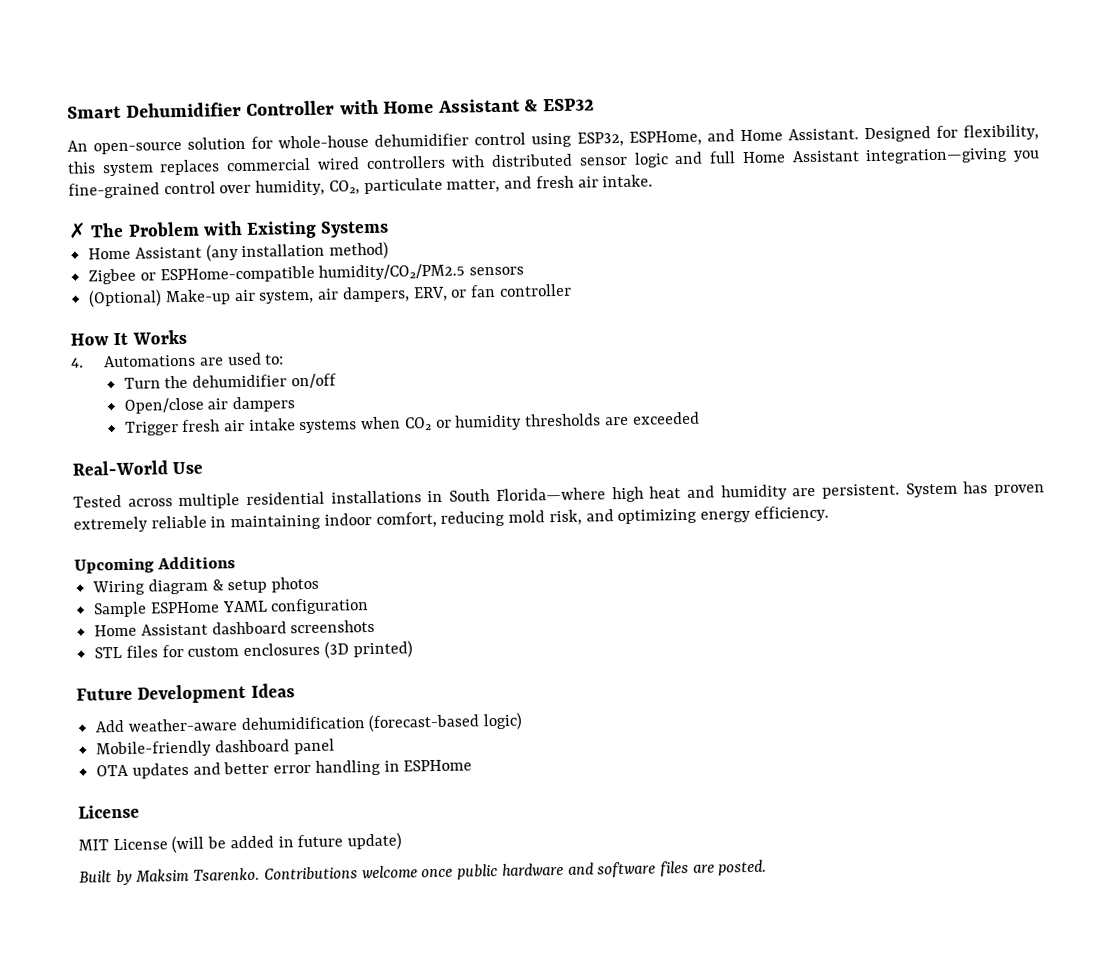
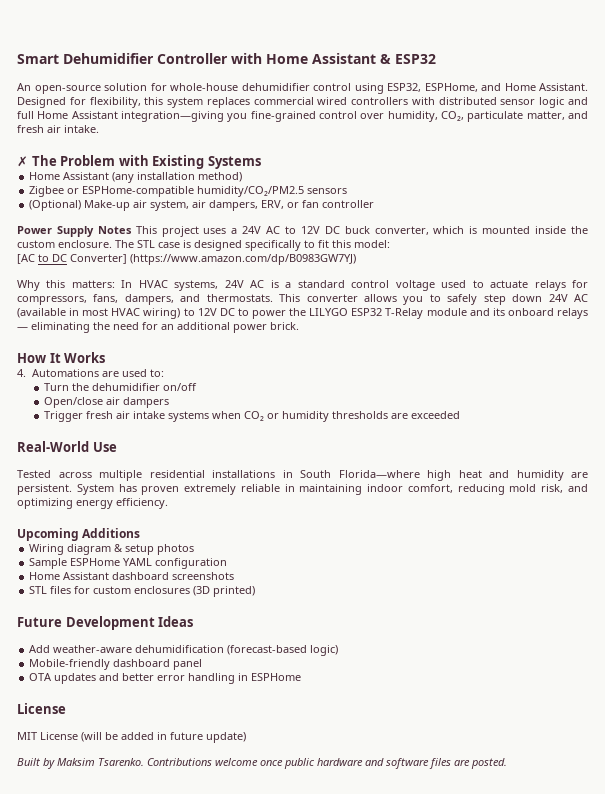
+ Power Supply Notes This project uses a 24V AC to 12V DC buck converter, which is mounted inside the custom enclosure. The STL case is designed specifically to fit this model:
+ [AC to DC Converter] (https://www.amazon.com/dp/B0983GW7YJ)
+ Why this matters: In HVAC systems, 24V AC is a standard control voltage used to actuate relays for compressors, fans, dampers, and thermostats. This converter allows you to safely step down 24V AC (available in most HVAC wiring) to 12V DC to power the LILYGO ESP32 T-Relay module and its onboard relays — eliminating the need for an additional power brick.

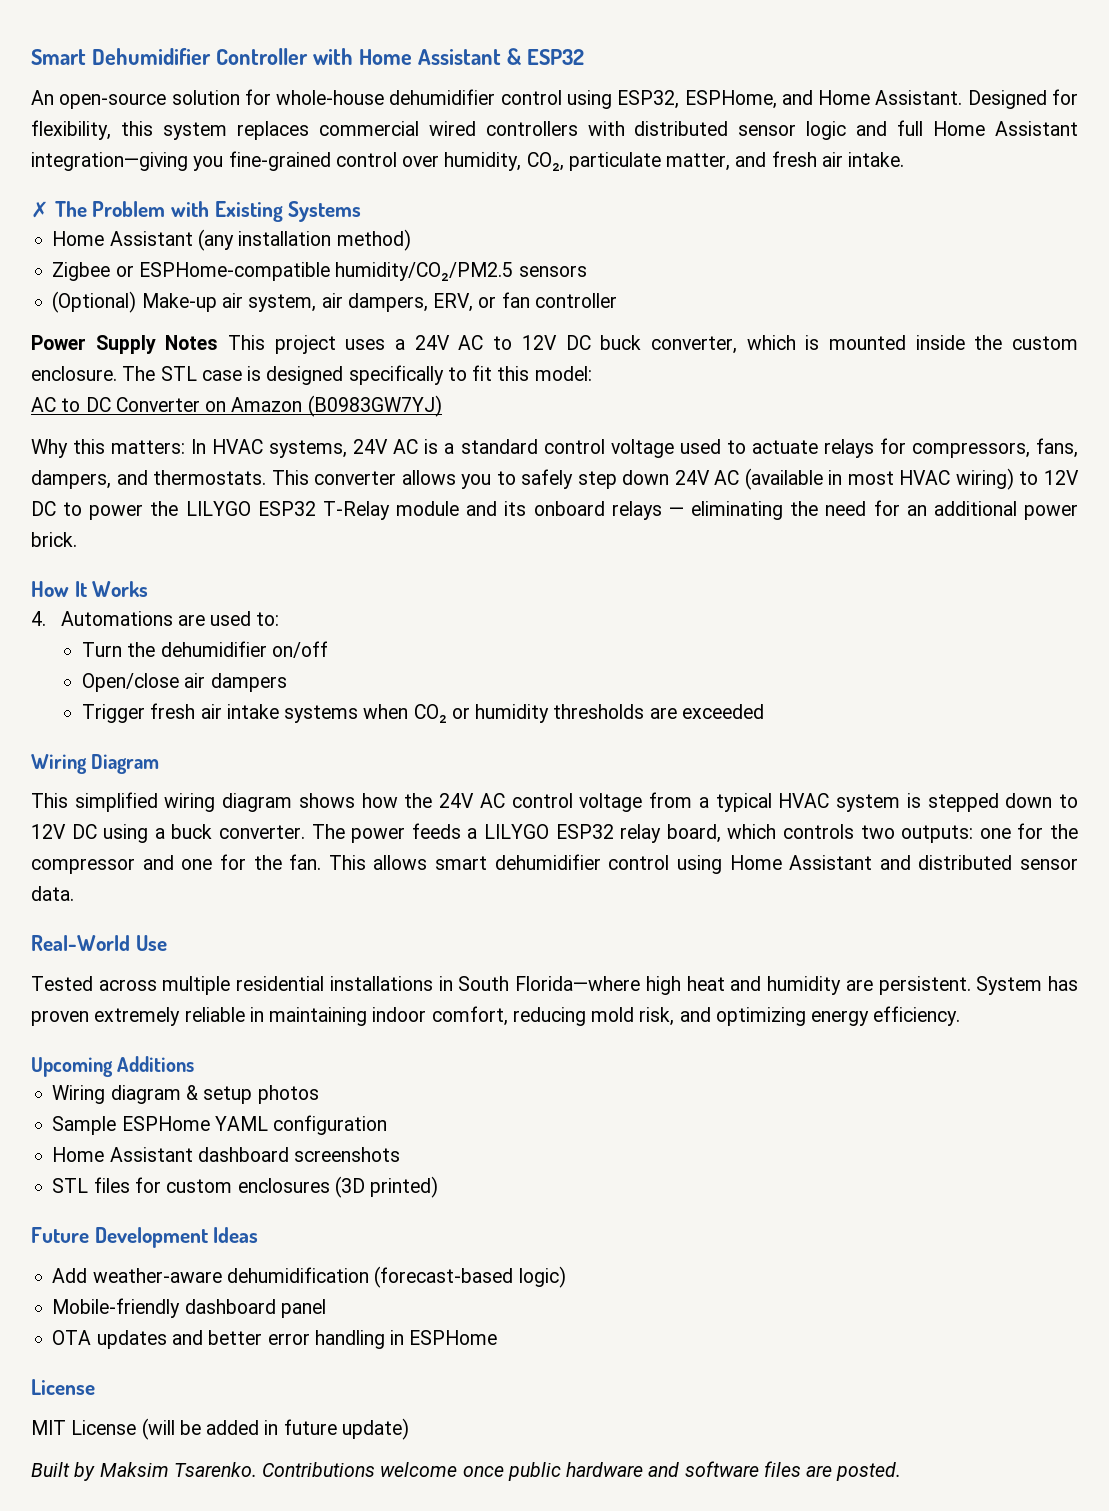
- [AC to DC Converter] (https://www.amazon.com/dp/B0983GW7YJ)
+ AC to DC Converter on Amazon (B0983GW7YJ)
+ Wiring Diagram
+ This simplified wiring diagram shows how the 24V AC control voltage from a typical HVAC system is stepped down to 12V DC using a buck converter. The power feeds a LILYGO ESP32 relay board, which controls two outputs: one for the compressor and one for the fan. This allows smart dehumidifier control using Home Assistant and distributed sensor data.

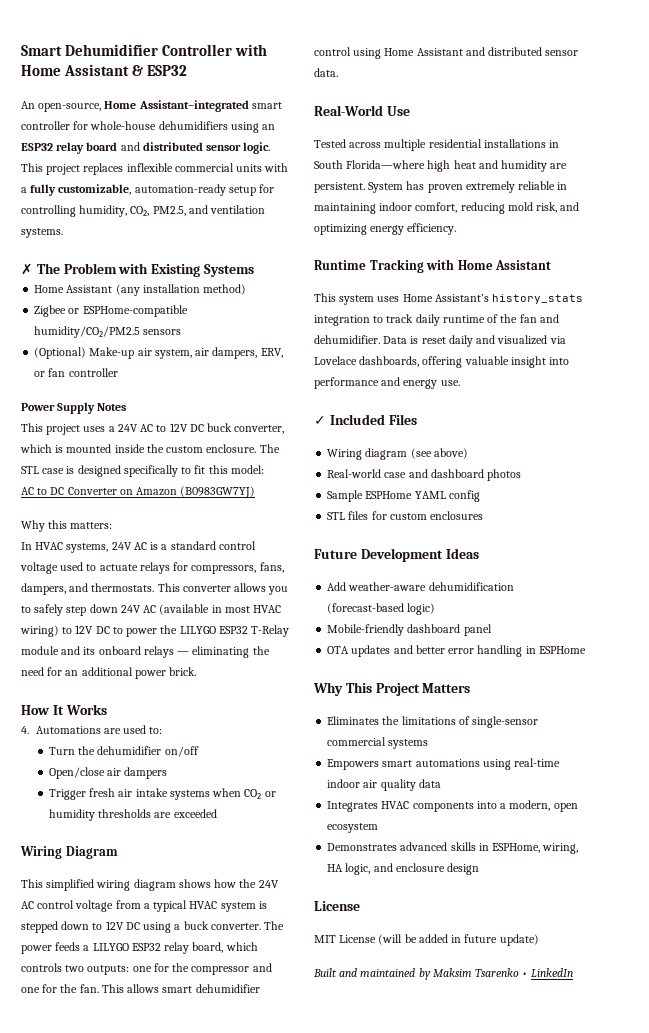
- An open-source solution for whole-house dehumidifier control using ESP32, ESPHome, and Home Assistant. Designed for flexibility, this system replaces commercial wired controllers with distributed sensor logic and full Home Assistant integration—giving you fine-grained control over humidity, CO₂, particulate matter, and fresh air intake.
+ An open-source, Home Assistant–integrated smart controller for whole-house dehumidifiers using an ESP32 relay board and distributed sensor logic. This project replaces inflexible commercial units with a fully customizable, automation-ready setup for controlling humidity, CO₂, PM2.5, and ventilation systems.
- Power Supply Notes This project uses a 24V AC to 12V DC buck converter, which is mounted inside the custom enclosure.
+ Power Supply Notes
+ This project uses a 24V AC to 12V DC buck converter, which is mounted inside the custom enclosure.
- Why this matters: In HVAC systems, 24V AC is a standard control voltage used to actuate relays for compressors, fans, dampers, and thermostats.
+ Why this matters:
+ In HVAC systems, 24V AC is a standard control voltage used to actuate relays for compressors, fans, dampers, and thermostats.
- Upcoming Additions
- Wiring diagram & setup photos
+ Runtime Tracking with Home Assistant
+ This system uses Home Assistant’s history_stats integration to track daily runtime of the fan and dehumidifier. Data is reset daily and visualized via Lovelace dashboards, offering valuable insight into performance and energy use.
+ ✓ Included Files
+ Wiring diagram (see above)
+ Real-world case and dashboard photos
- Sample ESPHome YAML configuration
- Home Assistant dashboard screenshots
+ Sample ESPHome YAML config
- STL files for custom enclosures (3D printed)
+ STL files for custom enclosures
+ Why This Project Matters
+ Eliminates the limitations of single-sensor commercial systems
+ Empowers smart automations using real-time indoor air quality data
+ Integrates HVAC components into a modern, open ecosystem
+ Demonstrates advanced skills in ESPHome, wiring, HA logic, and enclosure design
- Built by Maksim Tsarenko. Contributions welcome once public hardware and software files are posted.
+ Built and maintained by Maksim Tsarenko • LinkedIn

